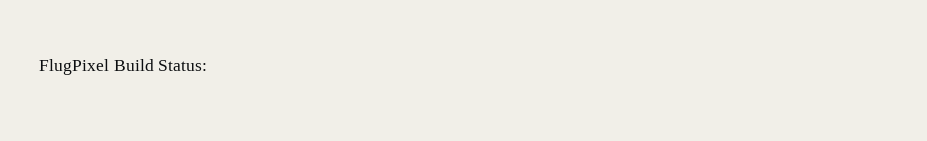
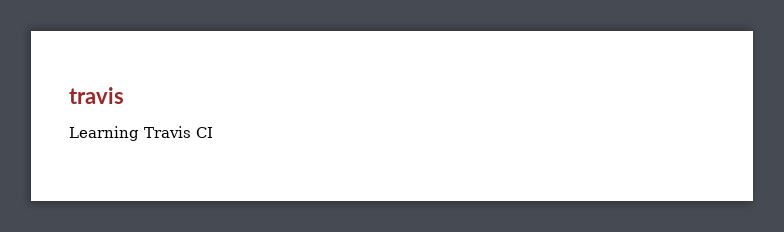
- FlugPixel Build Status:
+ travis
+ Learning Travis CI

